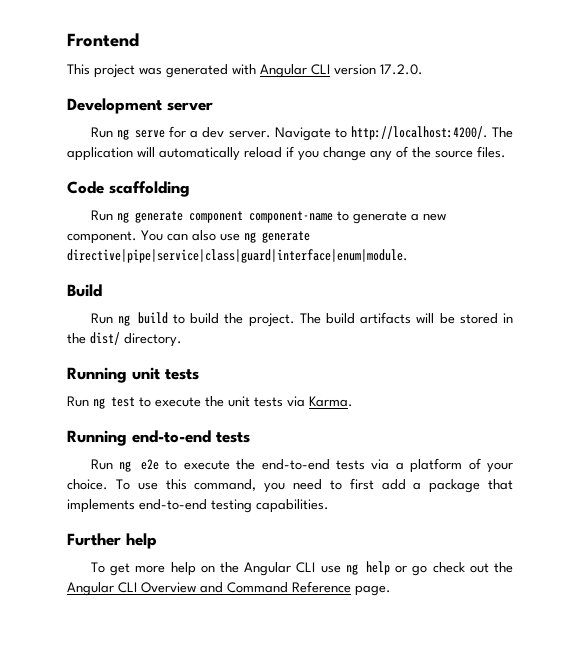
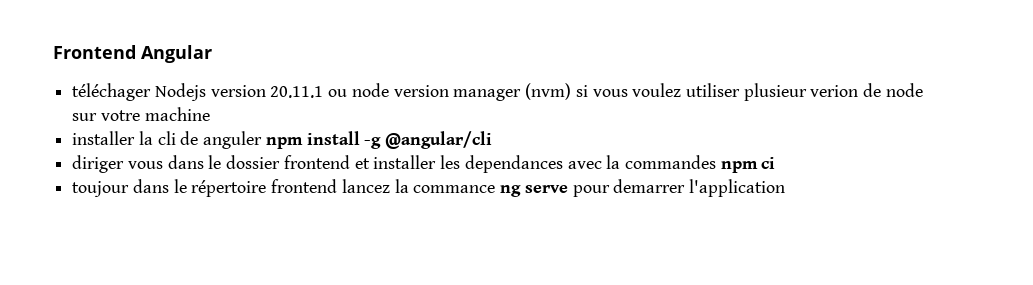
- Frontend
- This project was generated with Angular CLI version 17.2.0.
- Development server
- Run ng serve for a dev server. Navigate to http://localhost:4200/. The application will automatically reload if you change any of the source files.
- Code scaffolding
- Run ng generate component component-name to generate a new component. You can also use ng generate directive|pipe|service|class|guard|interface|enum|module.
- Build
- Run ng build to build the project. The build artifacts will be stored in the dist/ directory.
- Running unit tests
- Run ng test to execute the unit tests via Karma.
- Running end-to-end tests
- Run ng e2e to execute the end-to-end tests via a platform of your choice. To use this command, you need to first add a package that implements end-to-end testing capabilities.
- Further help
- To get more help on the Angular CLI use ng help or go check out the Angular CLI Overview and Command Reference page.
+ Frontend Angular
+ téléchager Nodejs version 20.11.1 ou node version manager (nvm) si vous voulez utiliser plusieur verion de node sur votre machine
+ installer la cli de anguler npm install -g @angular/cli
+ diriger vous dans le dossier frontend et installer les dependances avec la commandes npm ci
+ toujour dans le répertoire frontend lancez la commance ng serve pour demarrer l'application

